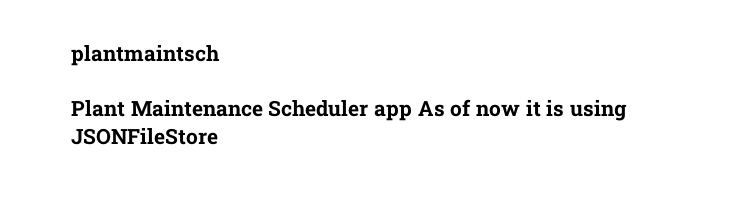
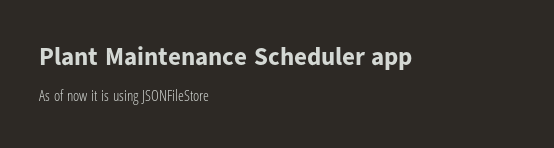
- plantmaintsch
- Plant Maintenance Scheduler app As of now it is using JSONFileStore
+ Plant Maintenance Scheduler app
+ As of now it is using JSONFileStore

